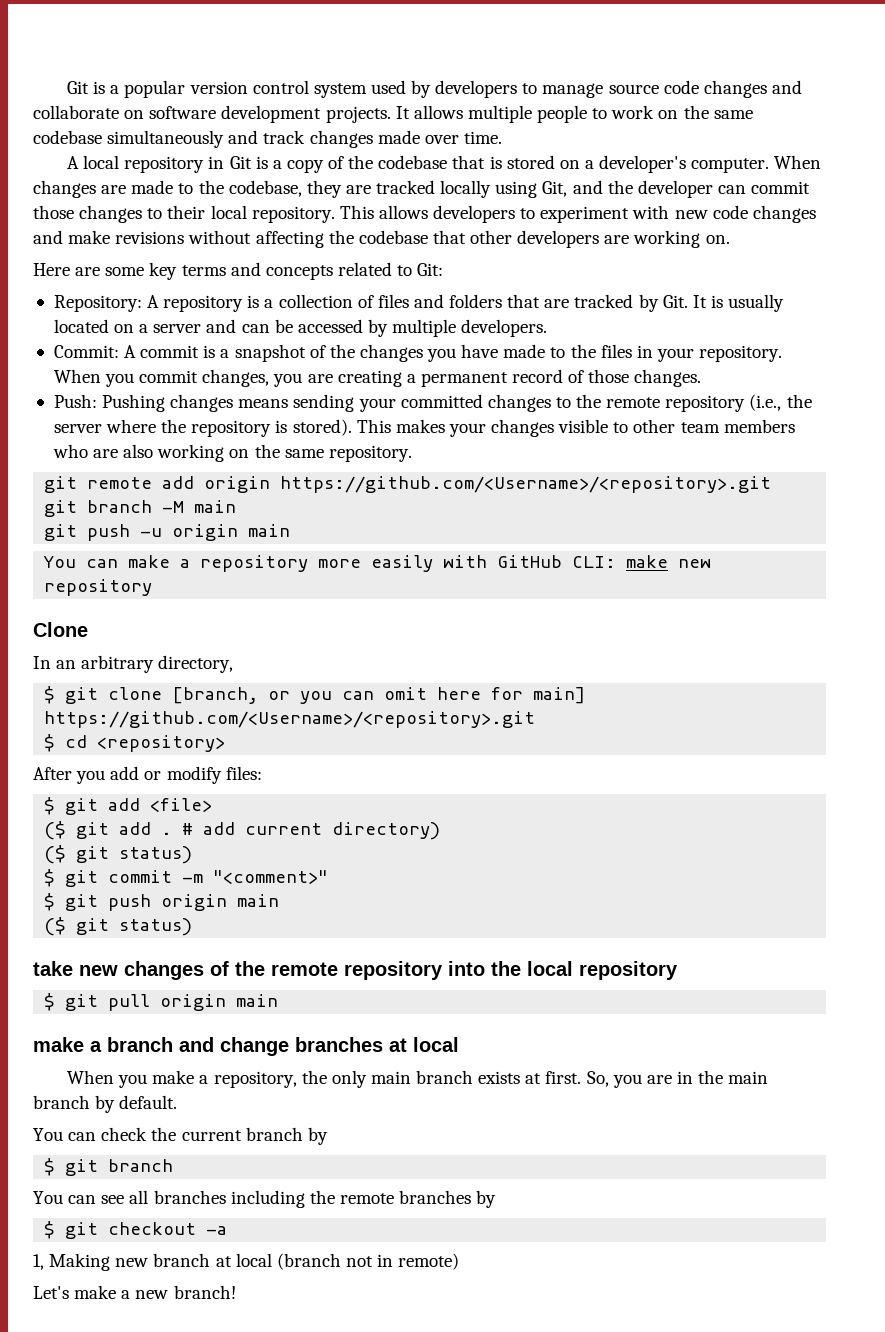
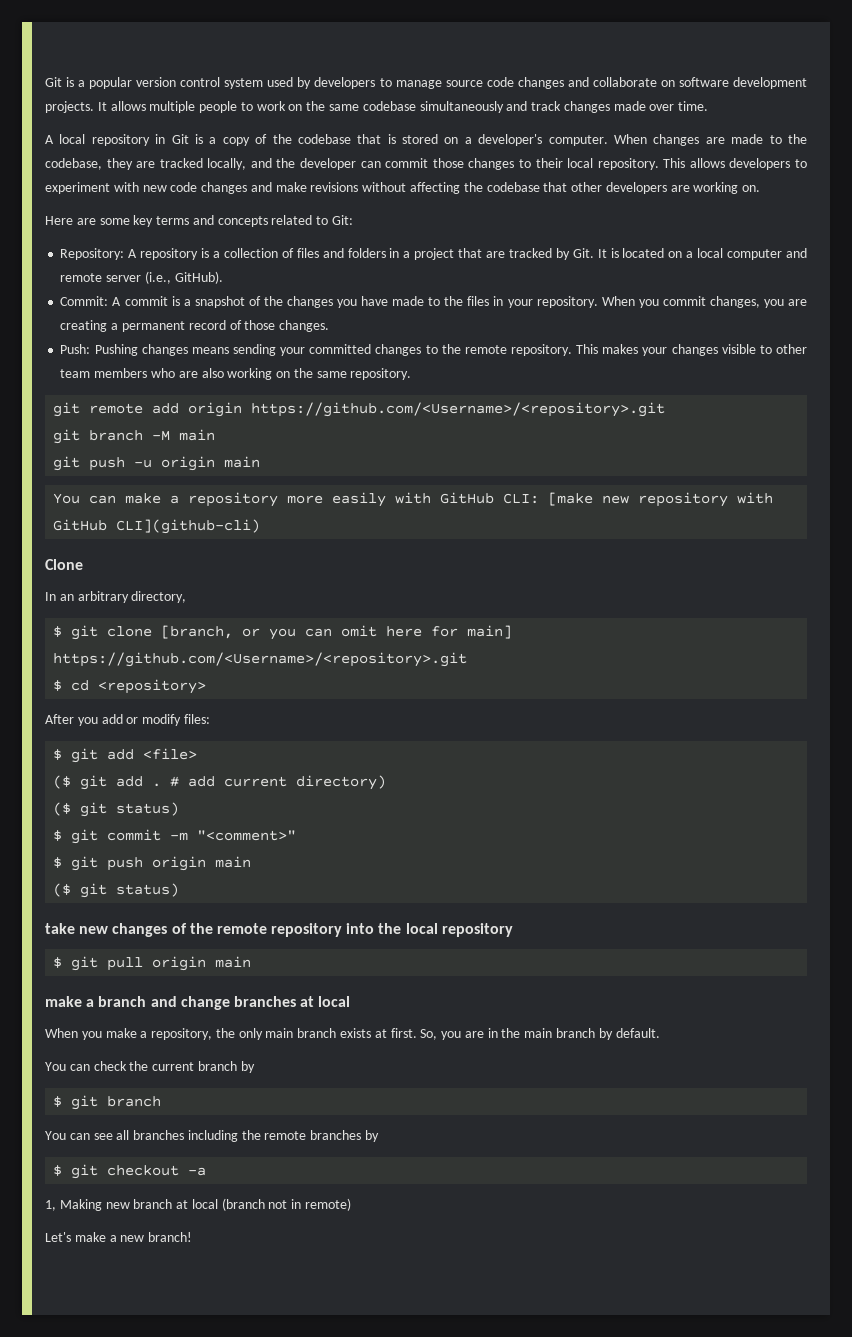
- When changes are made to the codebase, they are tracked locally using Git, and the developer can commit those changes to their local repository.
+ When changes are made to the codebase, they are tracked locally, and the developer can commit those changes to their local repository.
- Repository: A repository is a collection of files and folders that are tracked by Git. It is usually located on a server and can be accessed by multiple developers.
+ Repository: A repository is a collection of files and folders in a project that are tracked by Git. It is located on a local computer and remote server (i.e., GitHub).
- Push: Pushing changes means sending your committed changes to the remote repository (i.e., the server where the repository is stored).
+ Push: Pushing changes means sending your committed changes to the remote repository.
- You can make a repository more easily with GitHub CLI: make new repository
+ You can make a repository more easily with GitHub CLI: [make new repository with GitHub CLI](github-cli)

